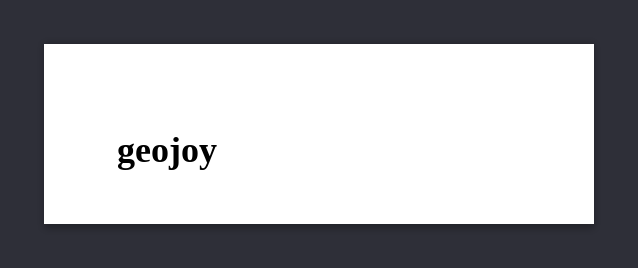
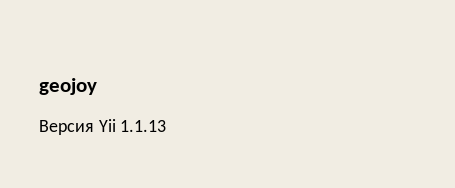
+ Версия Yii 1.1.13

